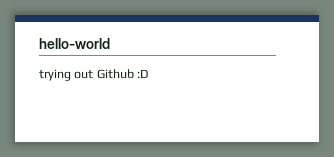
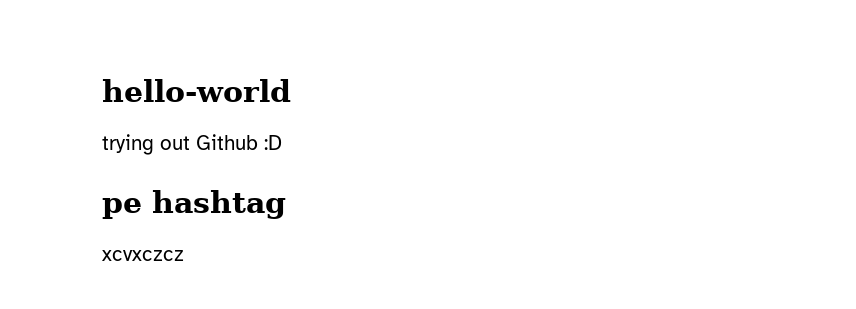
+ pe hashtag
+ xcvxczcz

